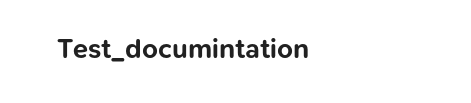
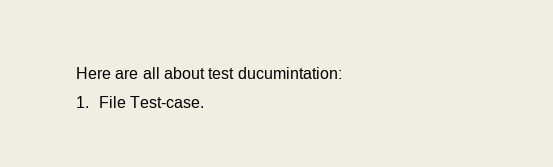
- Test_documintation
+ Here are all about test ducumintation:
+ 1. File Test-case.

